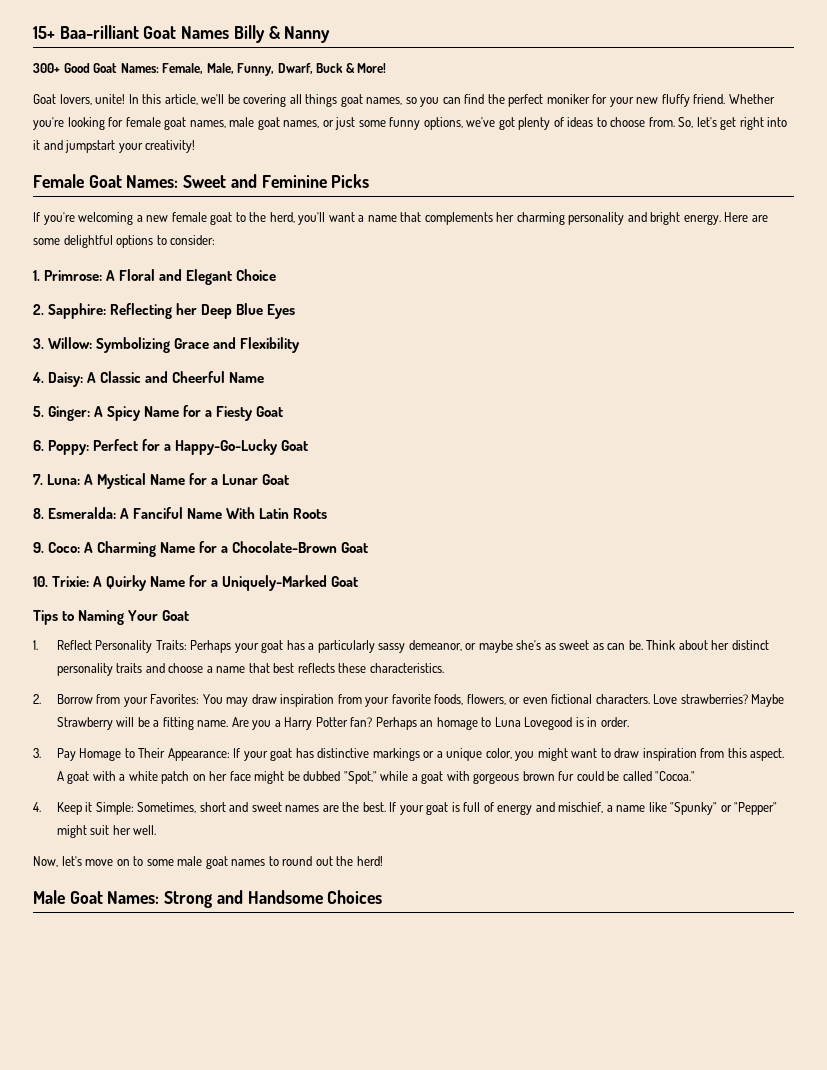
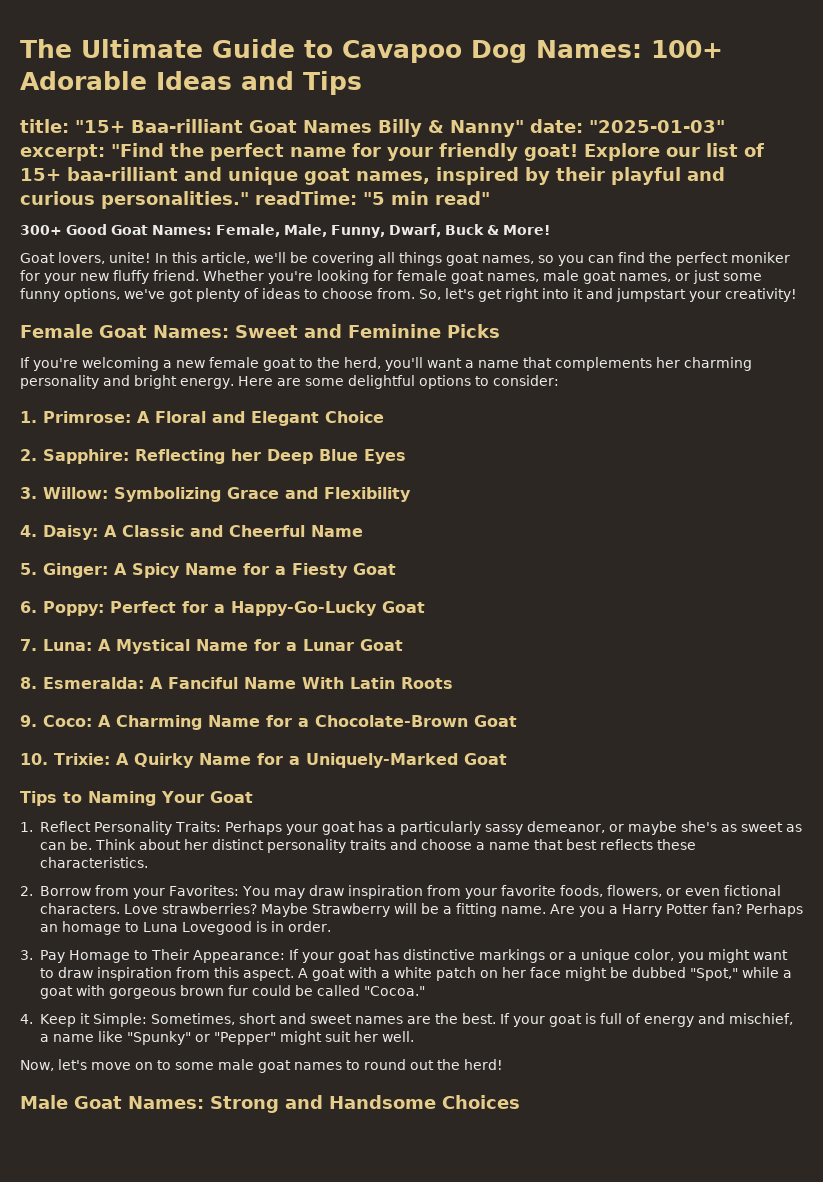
- 15+ Baa-rilliant Goat Names Billy & Nanny
+ The Ultimate Guide to Cavapoo Dog Names: 100+ Adorable Ideas and Tips
+ title: "15+ Baa-rilliant Goat Names Billy & Nanny" date: "2025-01-03" excerpt: "Find the perfect name for your friendly goat! Explore our list of 15+ baa-rilliant and unique goat names, inspired by their playful and curious personalities." readTime: "5 min read"

